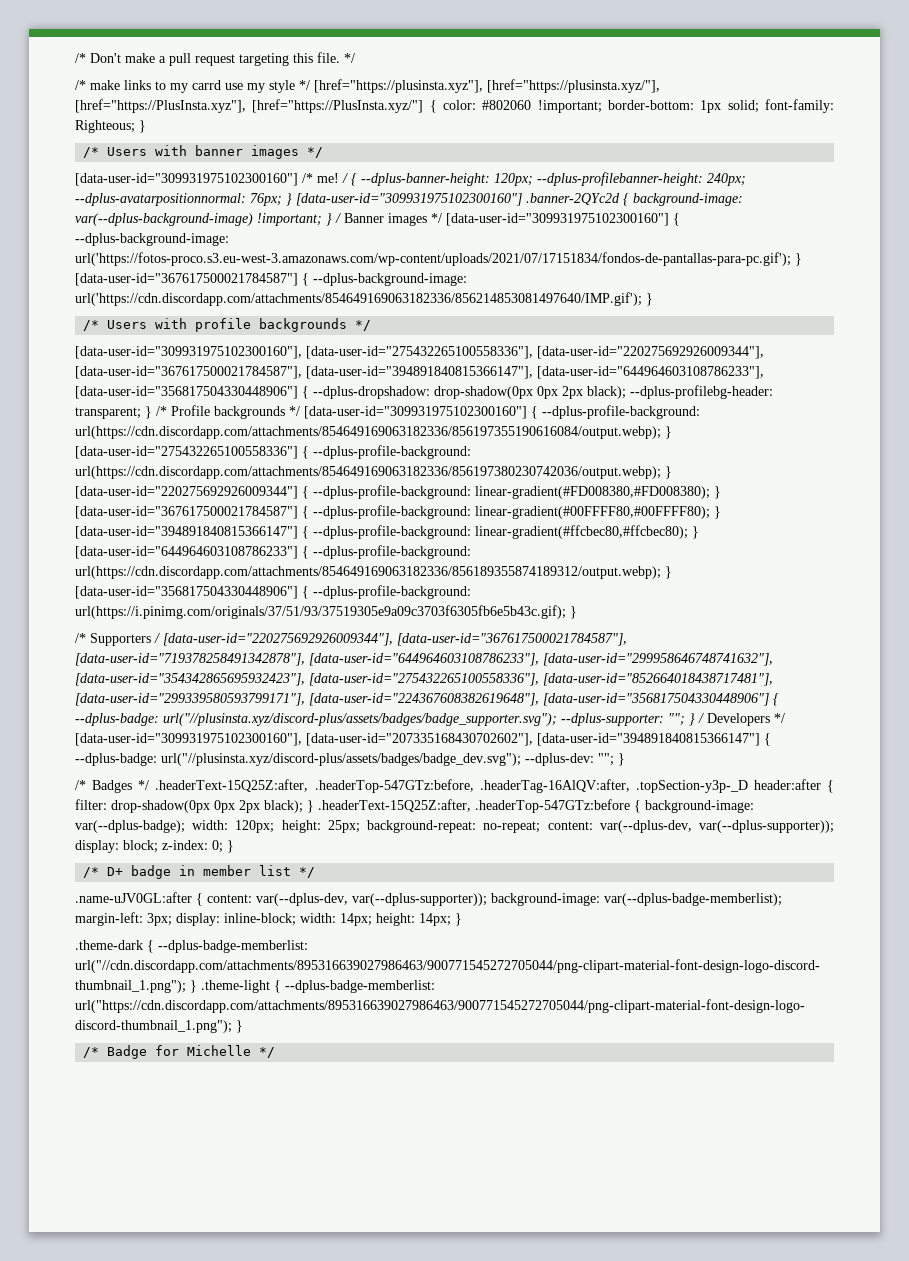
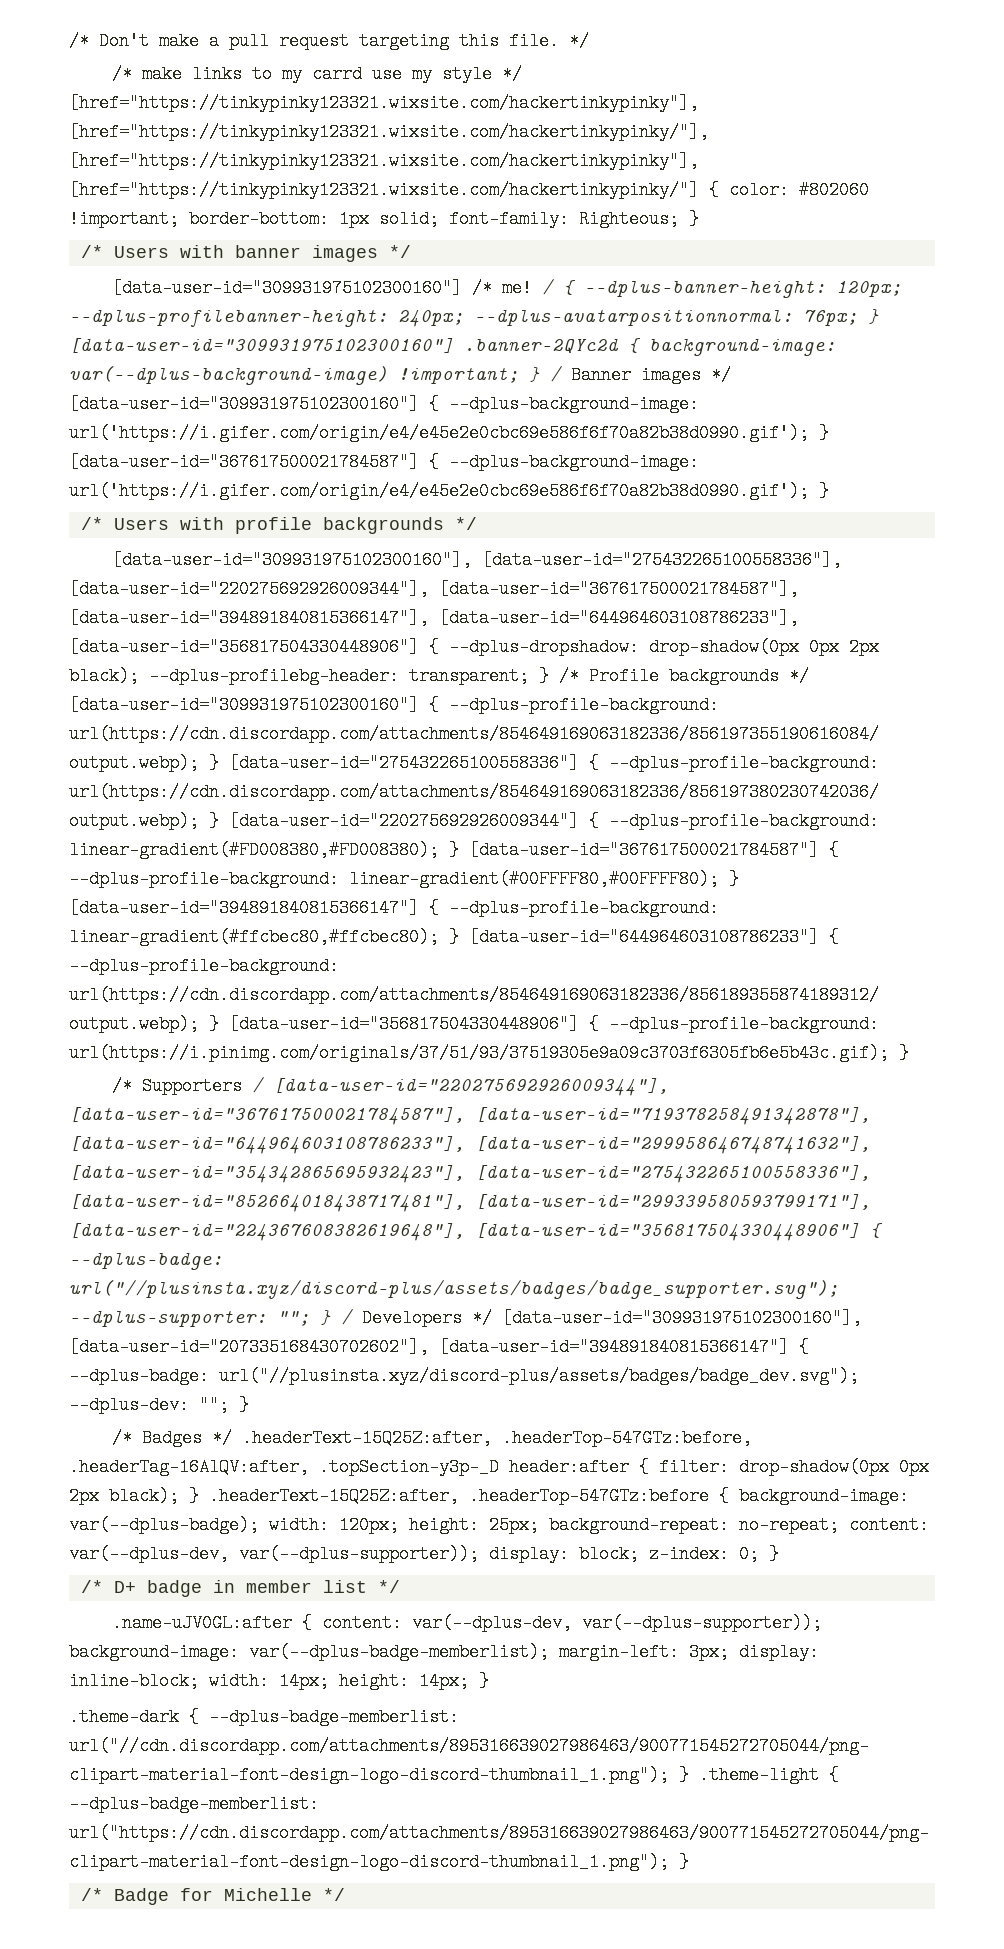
- /* make links to my carrd use my style */ [href="https://plusinsta.xyz"], [href="https://plusinsta.xyz/"], [href="https://PlusInsta.xyz"], [href="https://PlusInsta.xyz/"] { color: #802060 !important; border-bottom: 1px solid; font-family: Righteous; }
+ /* make links to my carrd use my style */ [href="https://tinkypinky123321.wixsite.com/hackertinkypinky"], [href="https://tinkypinky123321.wixsite.com/hackertinkypinky/"], [href="https://tinkypinky123321.wixsite.com/hackertinkypinky"], [href="https://tinkypinky123321.wixsite.com/hackertinkypinky/"] { color: #802060 !important; border-bottom: 1px solid; font-family: Righteous; }
- / { --dplus-banner-height: 120px; --dplus-profilebanner-height: 240px; --dplus-avatarpositionnormal: 76px; } [data-user-id="309931975102300160"] .banner-2QYc2d { background-image: var(--dplus-background-image) !important; } / Banner images */ [data-user-id="309931975102300160"] { --dplus-background-image: url('https://fotos-proco.s3.eu-west-3.amazonaws.com/wp-content/uploads/2021/07/17151834/fondos-de-pantallas-para-pc.gif'); } [data-user-id="367617500021784587"] { --dplus-background-image: url('https://cdn.discordapp.com/attachments/854649169063182336/856214853081497640/IMP.gif'); }
+ / { --dplus-banner-height: 120px; --dplus-profilebanner-height: 240px; --dplus-avatarpositionnormal: 76px; } [data-user-id="309931975102300160"] .banner-2QYc2d { background-image: var(--dplus-background-image) !important; } / Banner images */ [data-user-id="309931975102300160"] { --dplus-background-image: url('https://i.gifer.com/origin/e4/e45e2e0cbc69e586f6f70a82b38d0990.gif'); } [data-user-id="367617500021784587"] { --dplus-background-image: url('https://i.gifer.com/origin/e4/e45e2e0cbc69e586f6f70a82b38d0990.gif'); }

